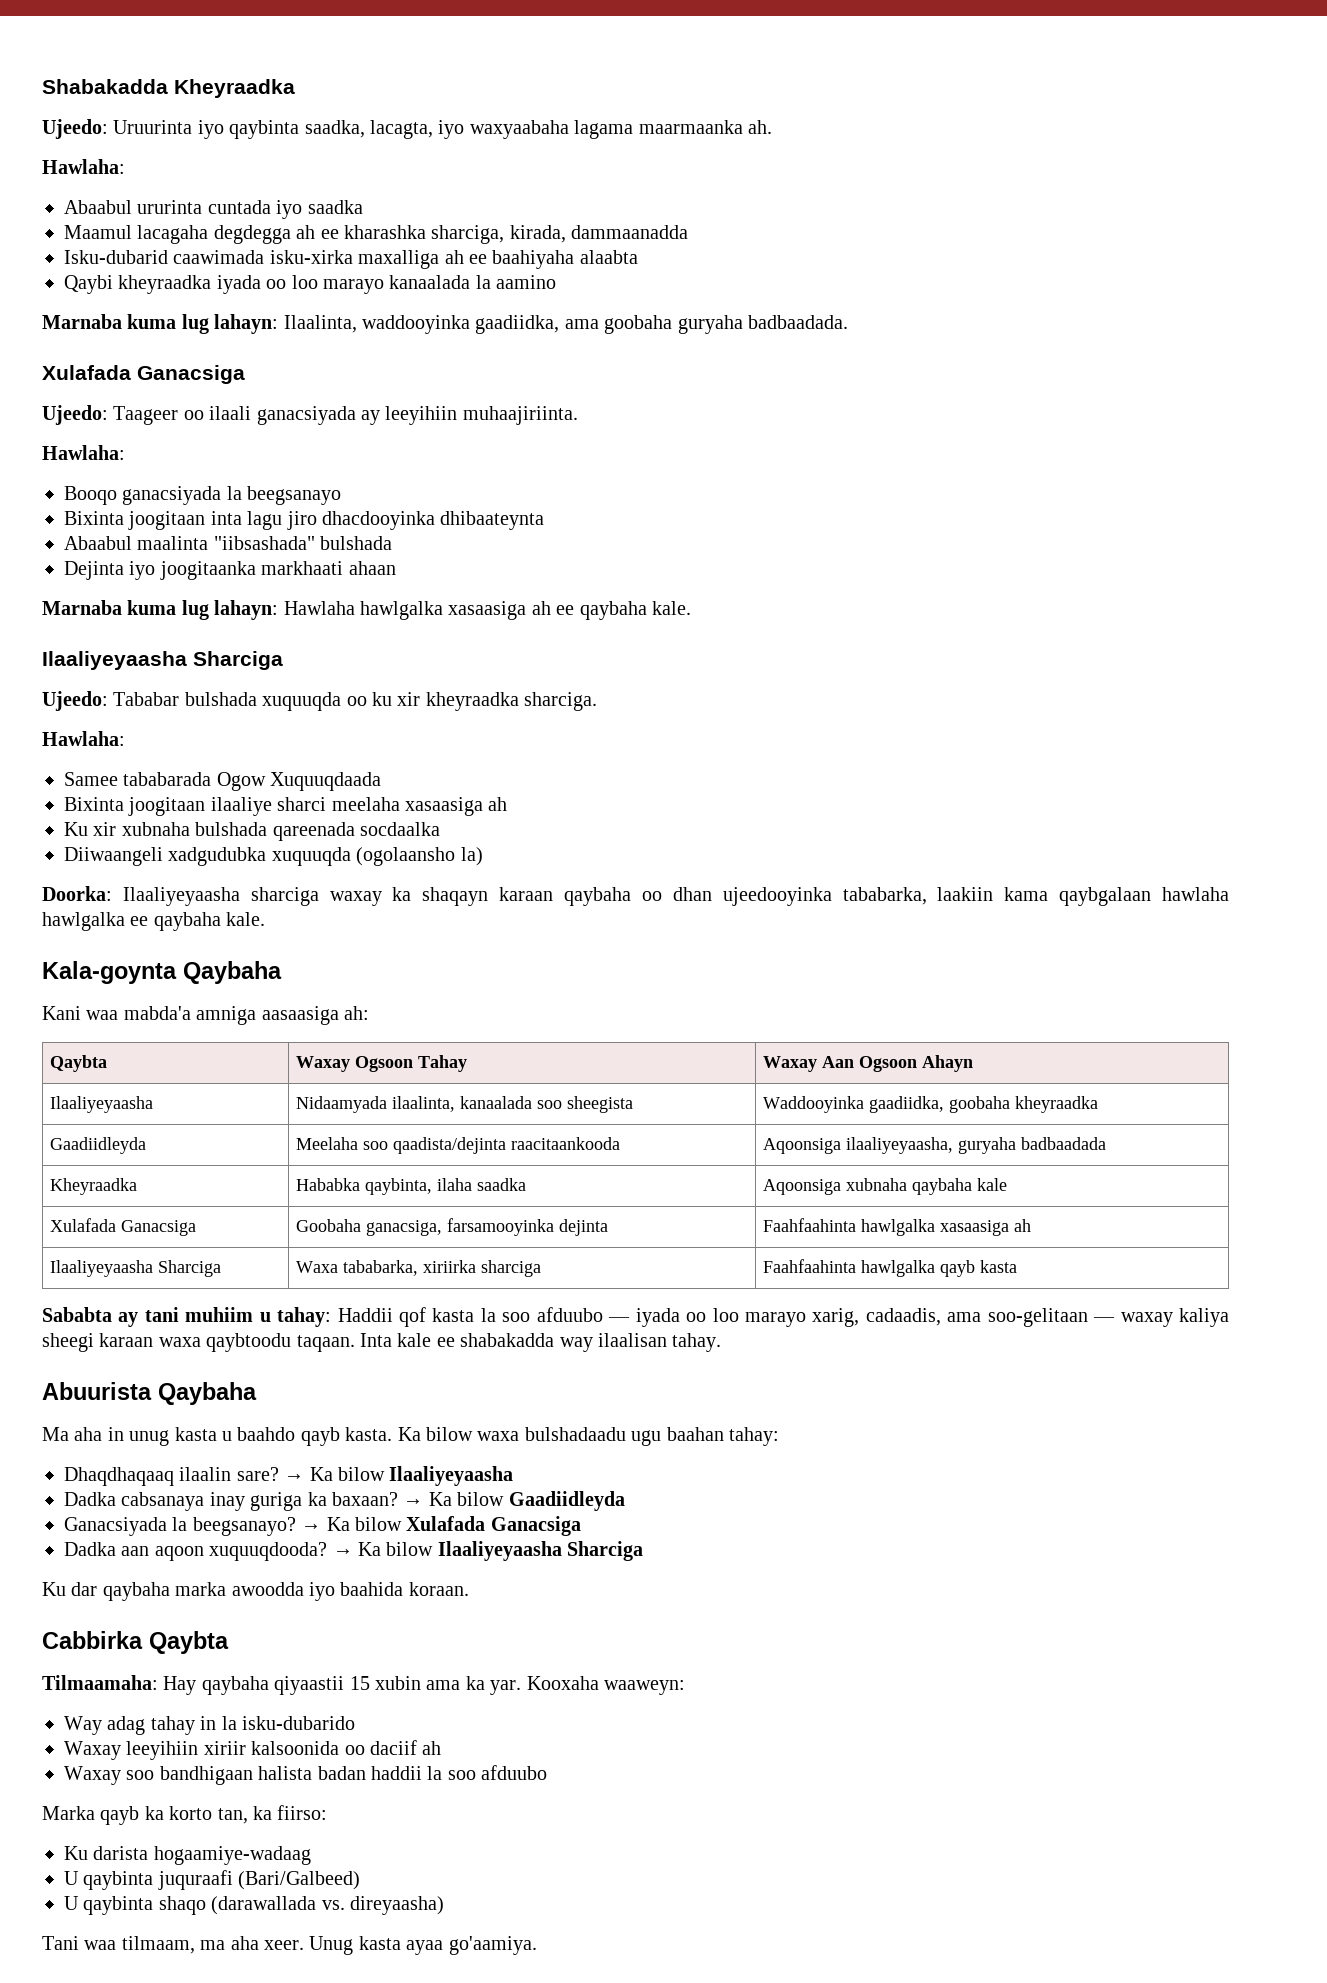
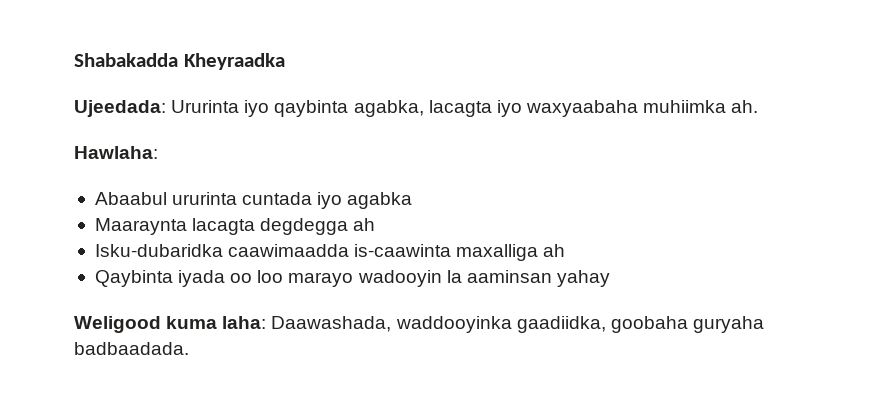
- Ujeedo: Uruurinta iyo qaybinta saadka, lacagta, iyo waxyaabaha lagama maarmaanka ah.
+ Ujeedada: Ururinta iyo qaybinta agabka, lacagta iyo waxyaabaha muhiimka ah.
- Abaabul ururinta cuntada iyo saadka
- Maamul lacagaha degdegga ah ee kharashka sharciga, kirada, dammaanadda
- Isku-dubarid caawimada isku-xirka maxalliga ah ee baahiyaha alaabta
- Qaybi kheyraadka iyada oo loo marayo kanaalada la aamino
- Marnaba kuma lug lahayn: Ilaalinta, waddooyinka gaadiidka, ama goobaha guryaha badbaadada.
- Xulafada Ganacsiga
- Ujeedo: Taageer oo ilaali ganacsiyada ay leeyihiin muhaajiriinta.
- Hawlaha:
- Booqo ganacsiyada la beegsanayo
- Bixinta joogitaan inta lagu jiro dhacdooyinka dhibaateynta
- Abaabul maalinta "iibsashada" bulshada
- Dejinta iyo joogitaanka markhaati ahaan
- Marnaba kuma lug lahayn: Hawlaha hawlgalka xasaasiga ah ee qaybaha kale.
- Ilaaliyeyaasha Sharciga
- Ujeedo: Tababar bulshada xuquuqda oo ku xir kheyraadka sharciga.
- Hawlaha:
- Samee tababarada Ogow Xuquuqdaada
- Bixinta joogitaan ilaaliye sharci meelaha xasaasiga ah
- Ku xir xubnaha bulshada qareenada socdaalka
- Diiwaangeli xadgudubka xuquuqda (ogolaansho la)
- Doorka: Ilaaliyeyaasha sharciga waxay ka shaqayn karaan qaybaha oo dhan ujeedooyinka tababarka, laakiin kama qaybgalaan hawlaha hawlgalka ee qaybaha kale.
- Kala-goynta Qaybaha
- Kani waa mabda'a amniga aasaasiga ah:
- Qaybta | Waxay Ogsoon Tahay | Waxay Aan Ogsoon Ahayn
- Ilaaliyeyaasha | Nidaamyada ilaalinta, kanaalada soo sheegista | Waddooyinka gaadiidka, goobaha kheyraadka
- Gaadiidleyda | Meelaha soo qaadista/dejinta raacitaankooda | Aqoonsiga ilaaliyeyaasha, guryaha badbaadada
- Kheyraadka | Hababka qaybinta, ilaha saadka | Aqoonsiga xubnaha qaybaha kale
- Xulafada Ganacsiga | Goobaha ganacsiga, farsamooyinka dejinta | Faahfaahinta hawlgalka xasaasiga ah
- Ilaaliyeyaasha Sharciga | Waxa tababarka, xiriirka sharciga | Faahfaahinta hawlgalka qayb kasta
- Sababta ay tani muhiim u tahay: Haddii qof kasta la soo afduubo — iyada oo loo marayo xarig, cadaadis, ama soo-gelitaan — waxay kaliya sheegi karaan waxa qaybtoodu taqaan. Inta kale ee shabakadda way ilaalisan tahay.
- Abuurista Qaybaha
- Ma aha in unug kasta u baahdo qayb kasta. Ka bilow waxa bulshadaadu ugu baahan tahay:
- Dhaqdhaqaaq ilaalin sare? → Ka bilow Ilaaliyeyaasha
- Dadka cabsanaya inay guriga ka baxaan? → Ka bilow Gaadiidleyda
- Ganacsiyada la beegsanayo? → Ka bilow Xulafada Ganacsiga
- Dadka aan aqoon xuquuqdooda? → Ka bilow Ilaaliyeyaasha Sharciga
- Ku dar qaybaha marka awoodda iyo baahida koraan.
- Cabbirka Qaybta
- Tilmaamaha: Hay qaybaha qiyaastii 15 xubin ama ka yar. Kooxaha waaweyn:
- Way adag tahay in la isku-dubarido
- Waxay leeyihiin xiriir kalsoonida oo daciif ah
- Waxay soo bandhigaan halista badan haddii la soo afduubo
- Marka qayb ka korto tan, ka fiirso:
- Ku darista hogaamiye-wadaag
- U qaybinta juquraafi (Bari/Galbeed)
- U qaybinta shaqo (darawallada vs. direyaasha)
- Tani waa tilmaam, ma aha xeer. Unug kasta ayaa go'aamiya.
+ Abaabul ururinta cuntada iyo agabka
+ Maaraynta lacagta degdegga ah
+ Isku-dubaridka caawimaadda is-caawinta maxalliga ah
+ Qaybinta iyada oo loo marayo wadooyin la aaminsan yahay
+ Weligood kuma laha: Daawashada, waddooyinka gaadiidka, goobaha guryaha badbaadada.

